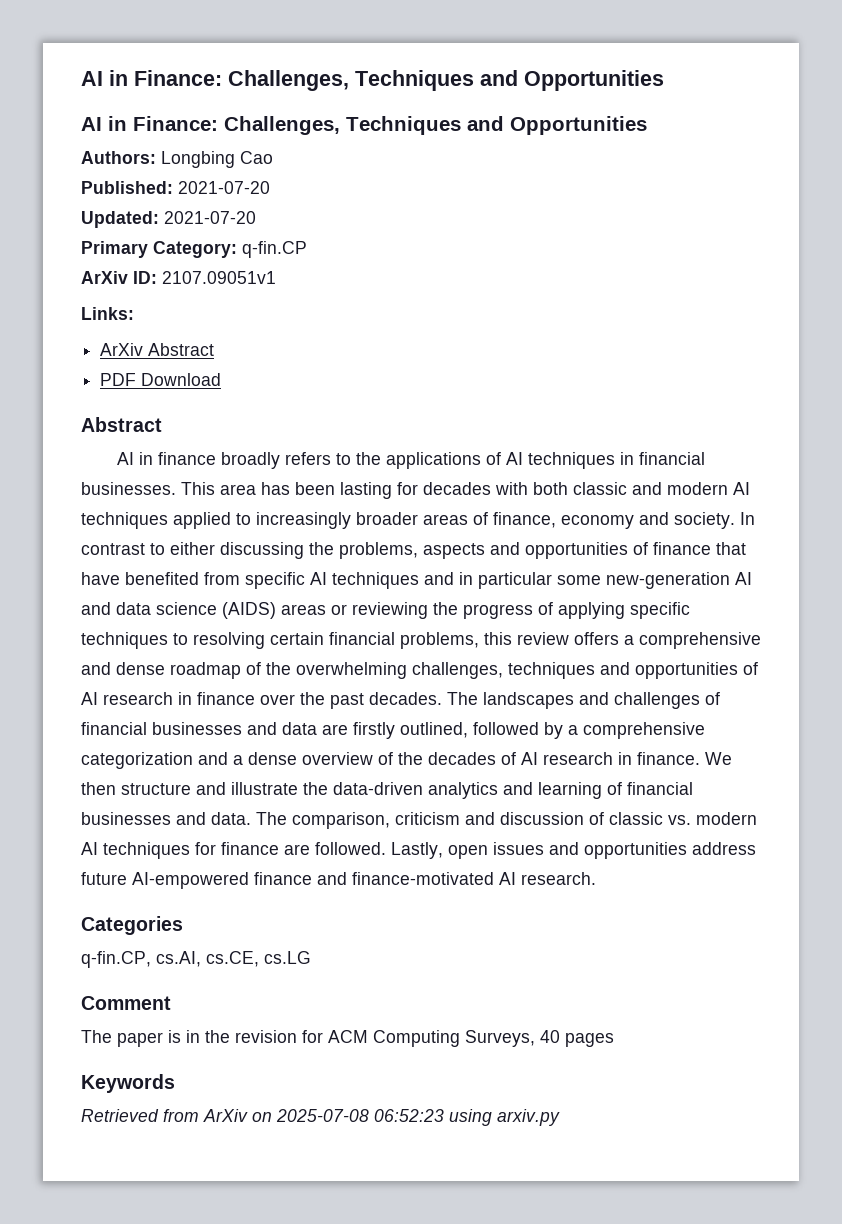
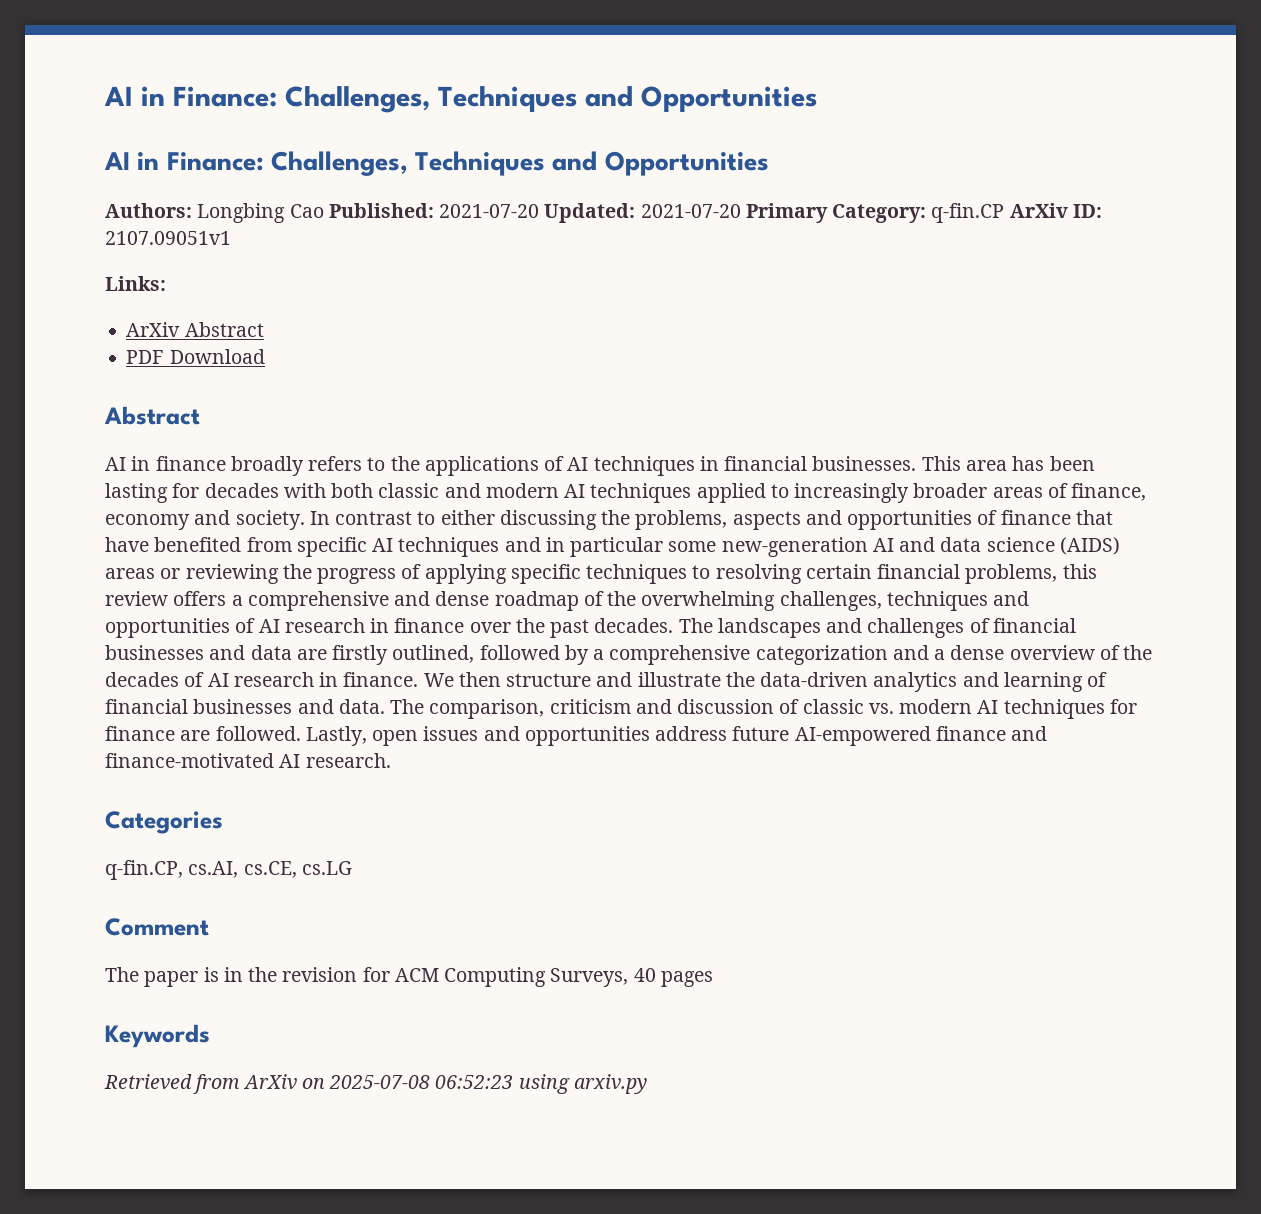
- Authors: Longbing Cao
- Published: 2021-07-20
- Updated: 2021-07-20
- Primary Category: q-fin.CP
- ArXiv ID: 2107.09051v1
+ Authors: Longbing Cao Published: 2021-07-20 Updated: 2021-07-20 Primary Category: q-fin.CP ArXiv ID: 2107.09051v1

